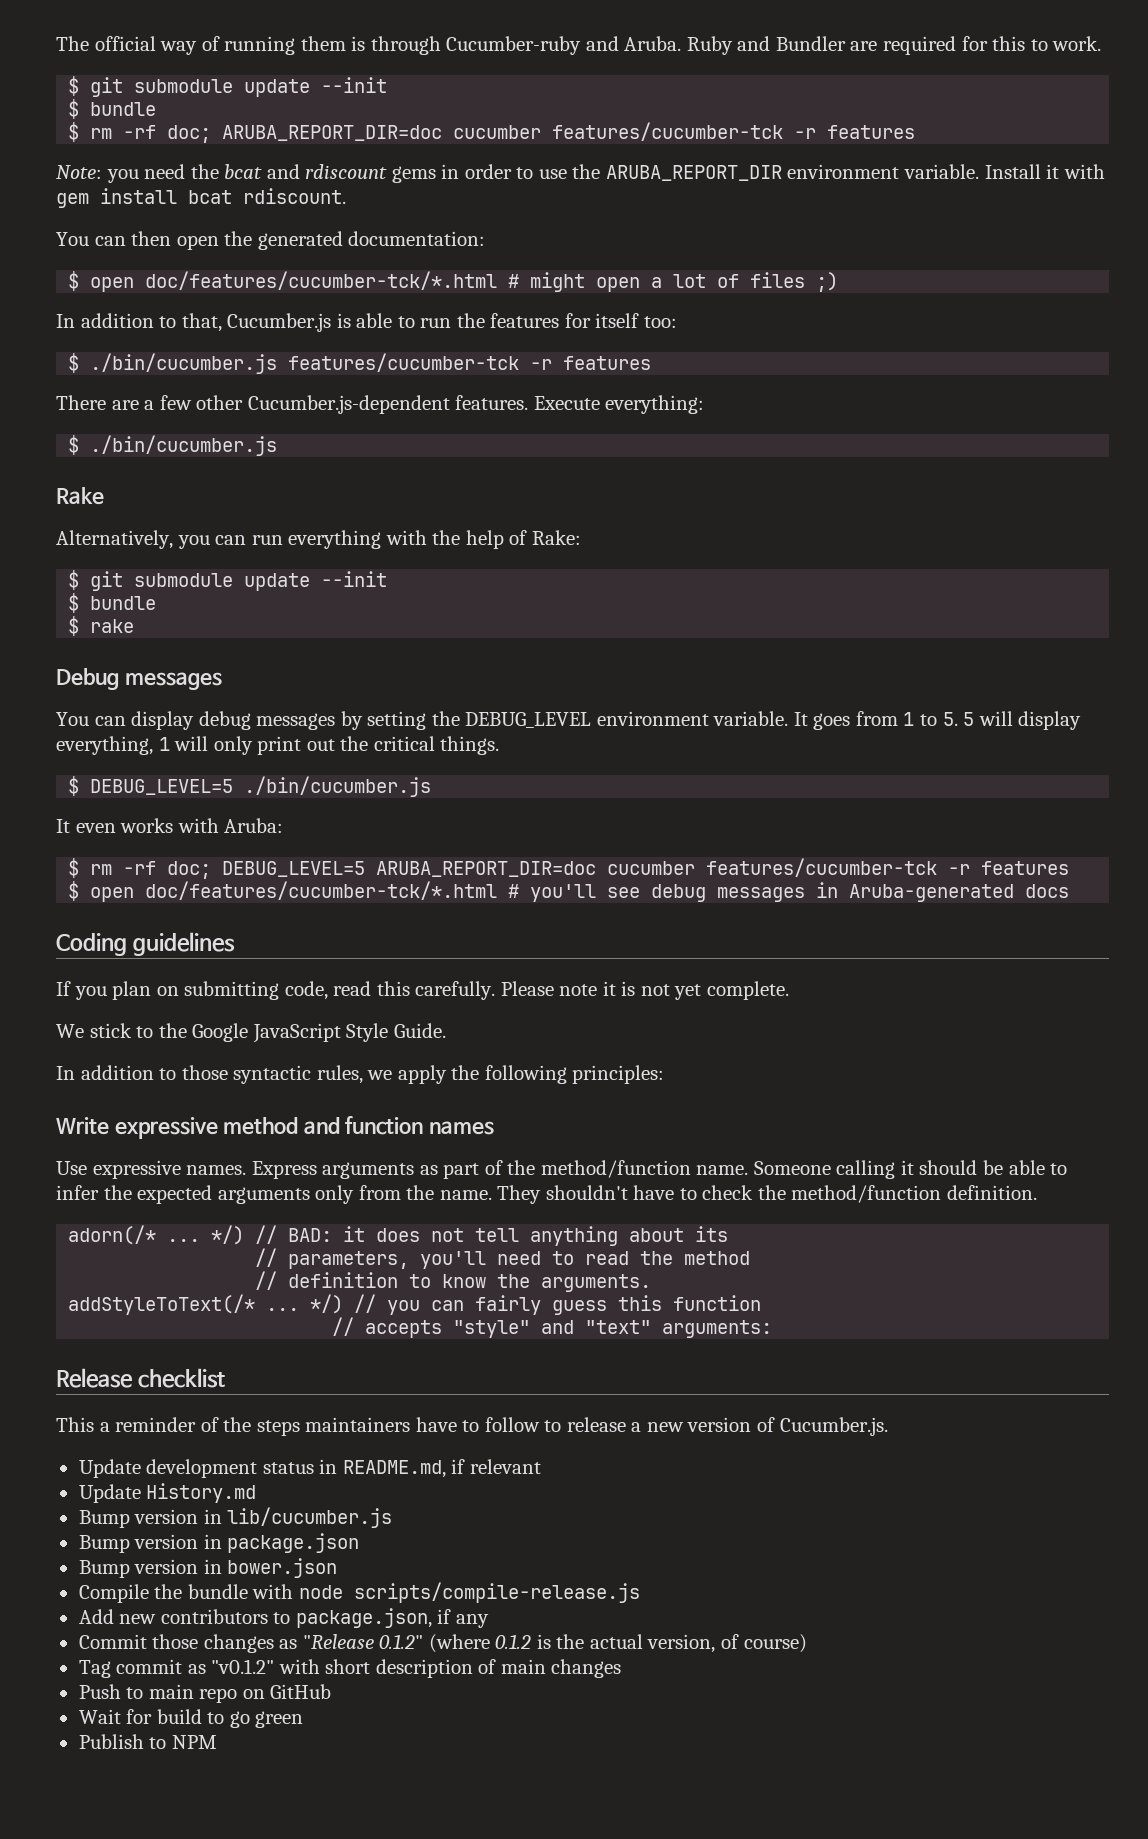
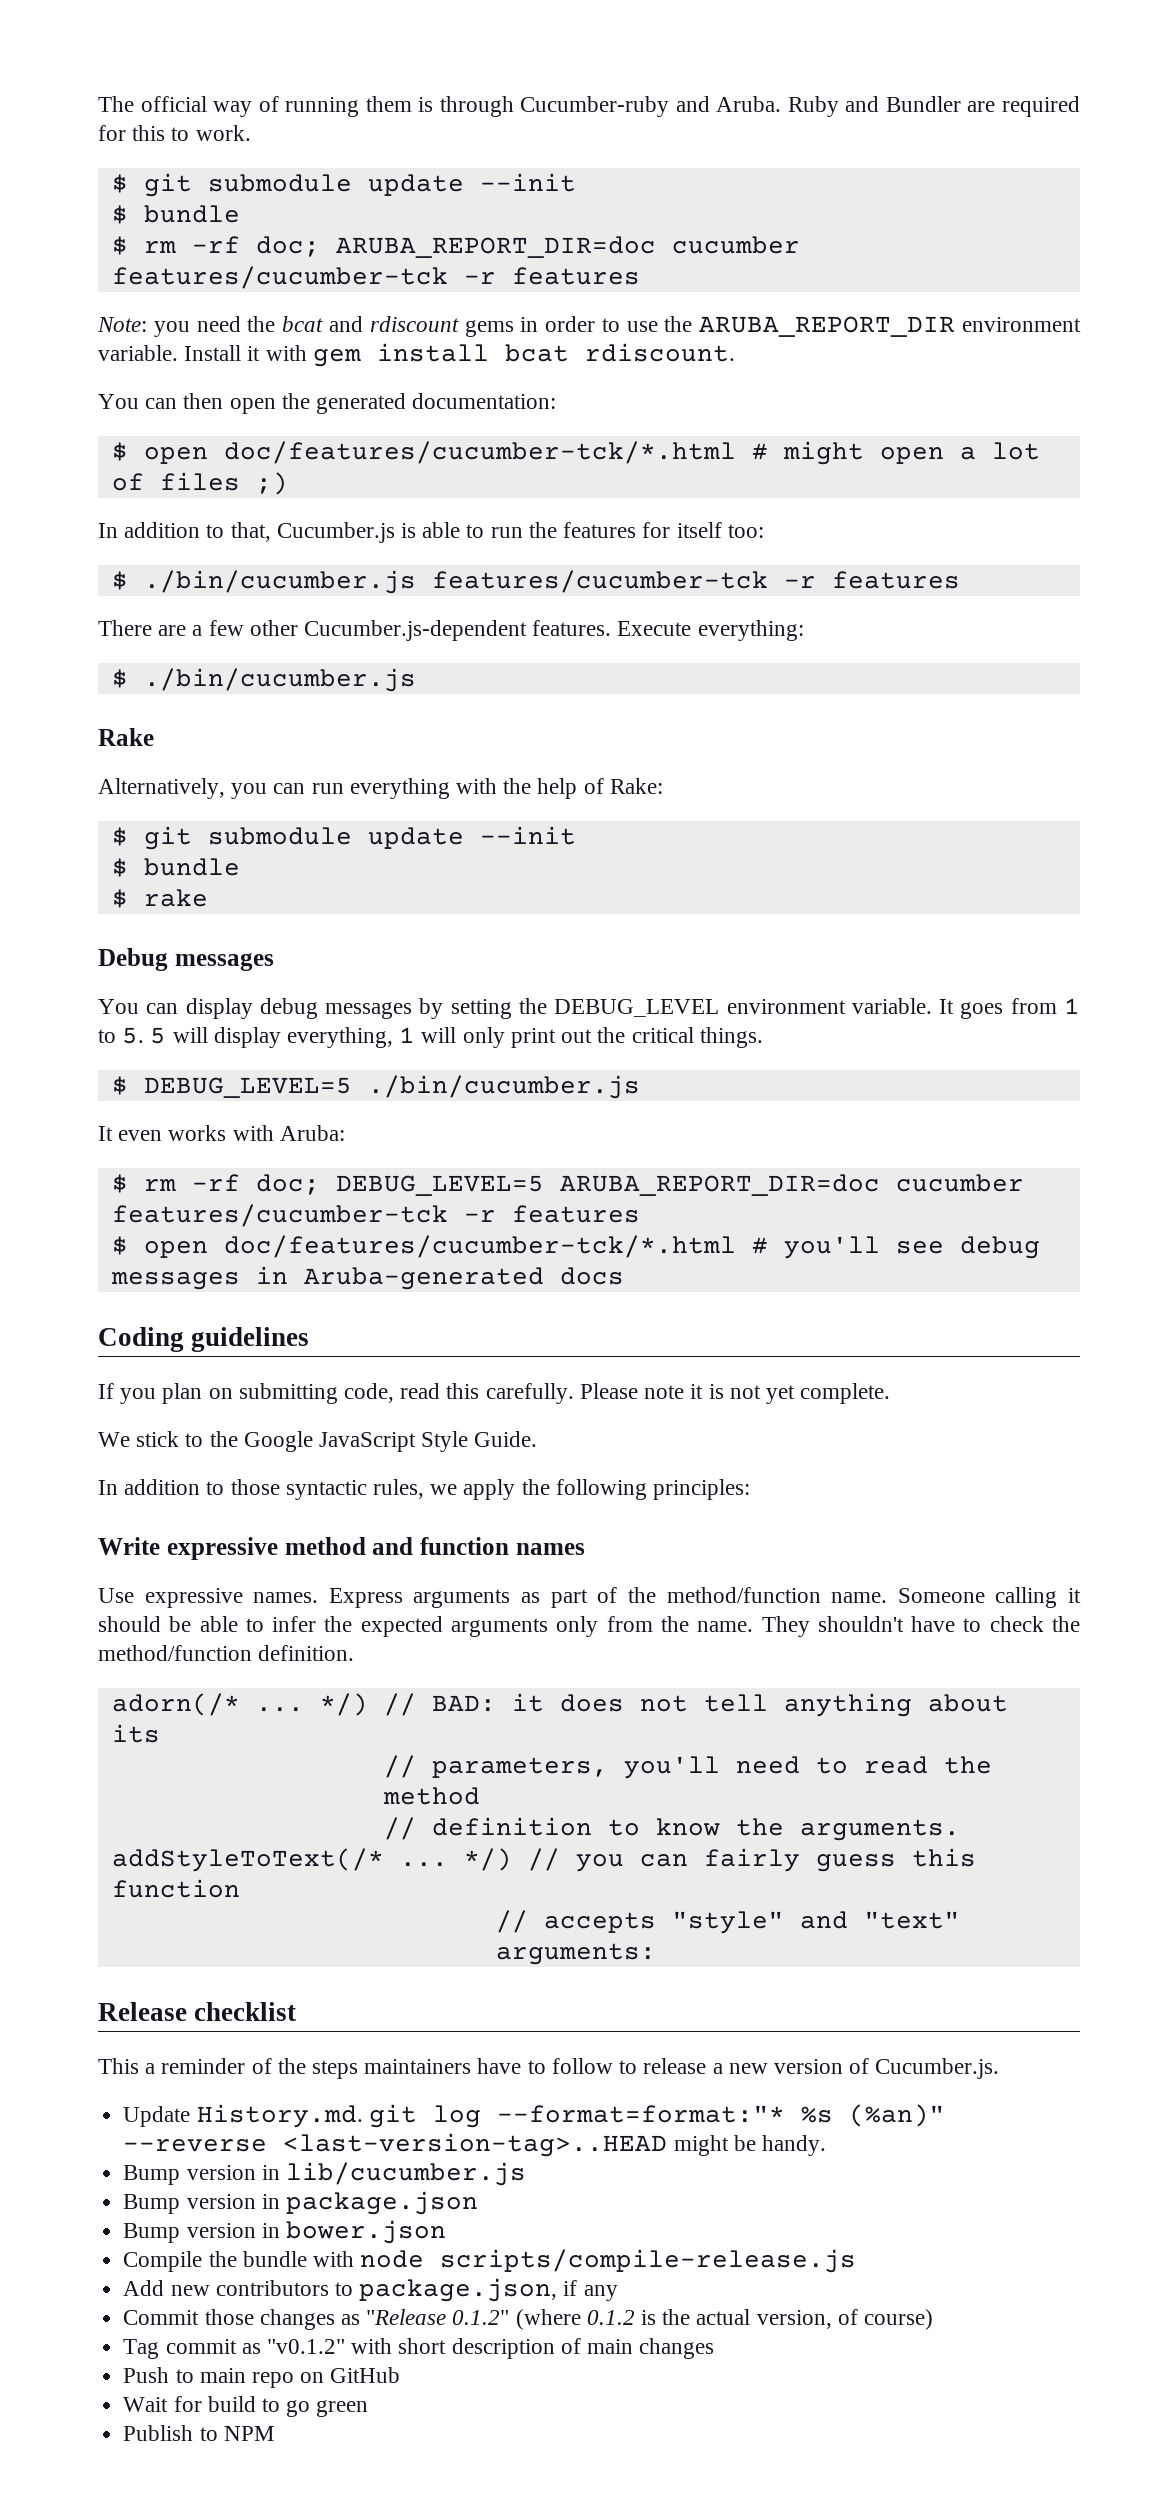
- Update development status in README.md, if relevant
- Update History.md
+ Update History.md. git log --format=format:"* %s (%an)" --reverse <last-version-tag>..HEAD might be handy.

